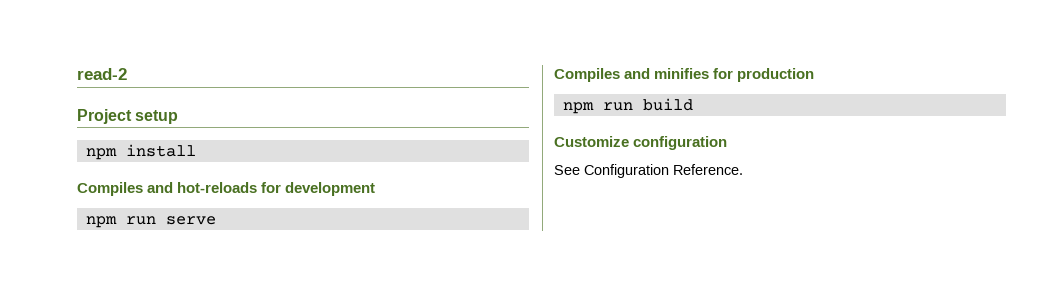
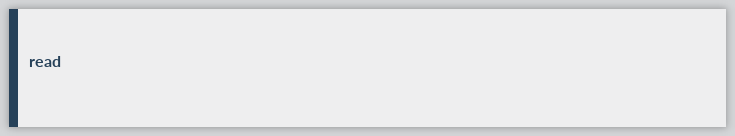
- read-2
- Project setup
- npm install
- Compiles and hot-reloads for development
- npm run serve
- Compiles and minifies for production
- npm run build
- Customize configuration
- See Configuration Reference.
+ read

